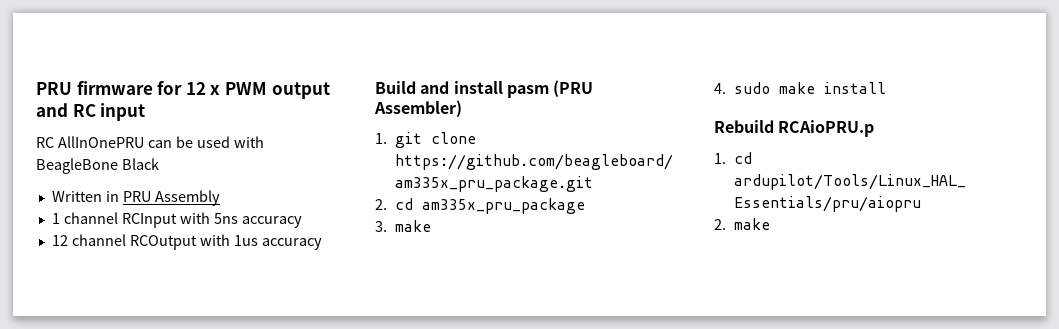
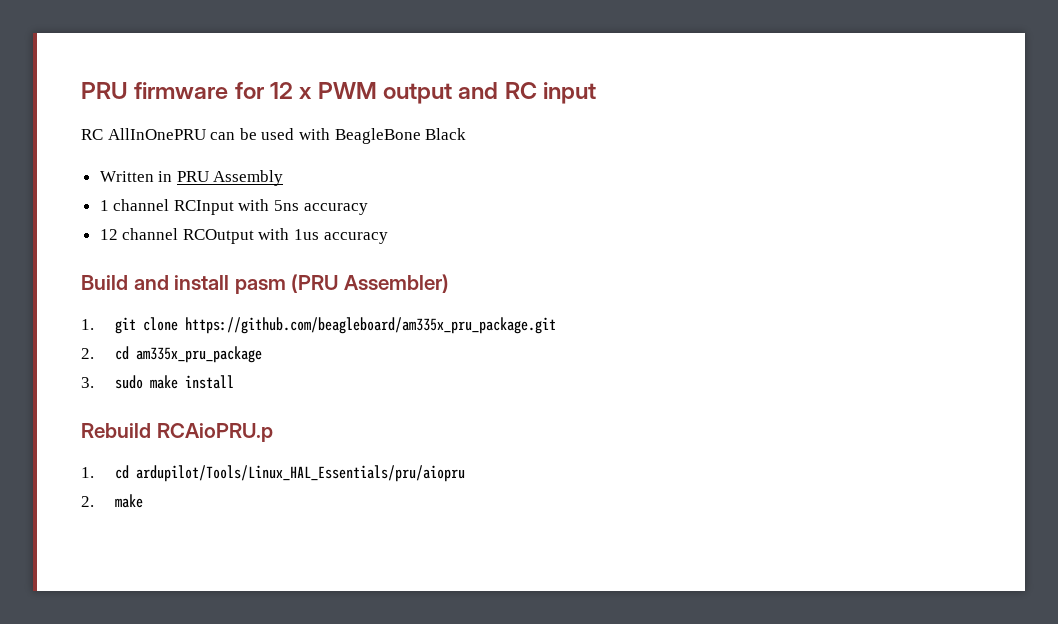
- 3. make
- 4. sudo make install
+ 3. sudo make install

